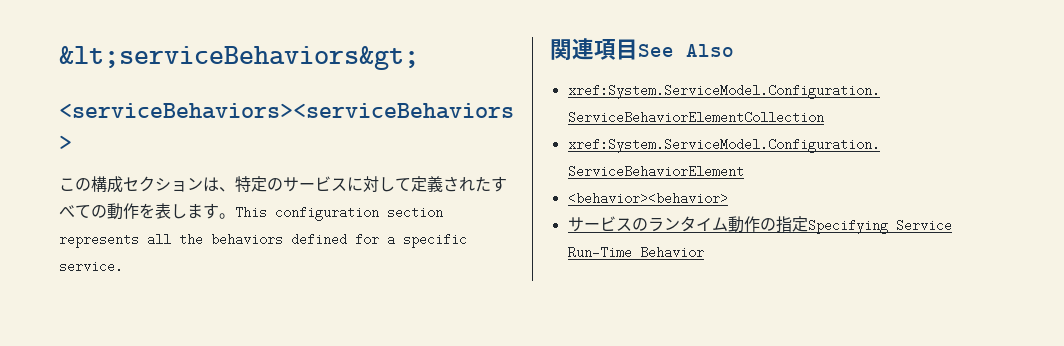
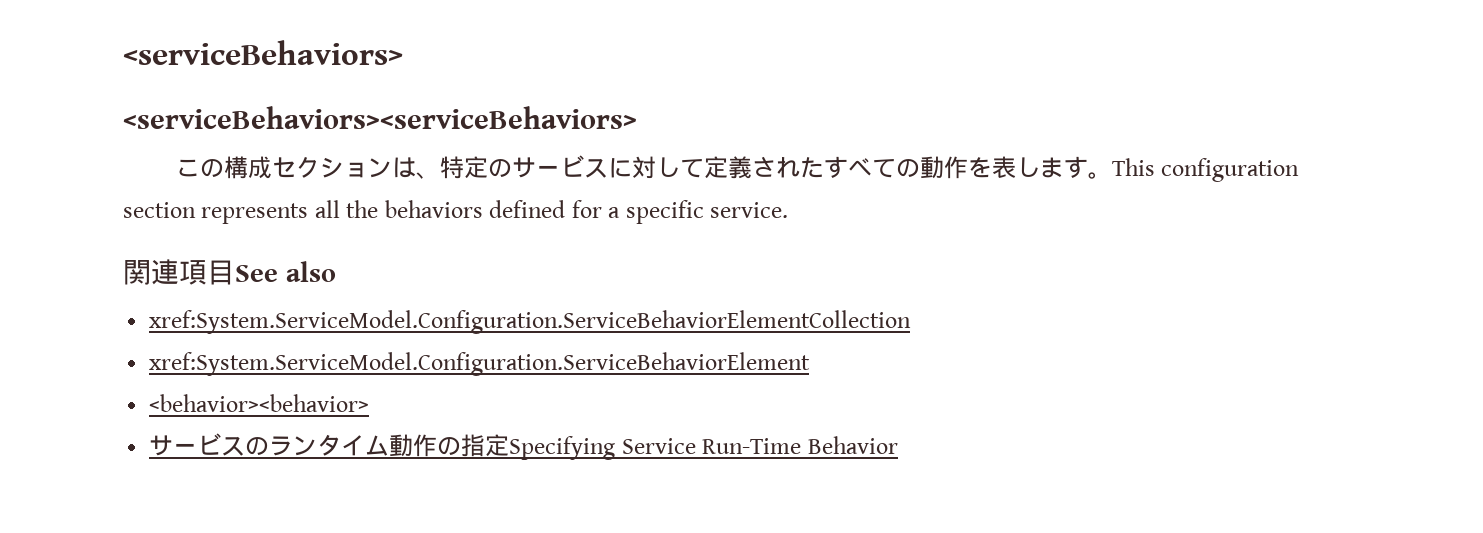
- &lt;serviceBehaviors&gt;
+ <serviceBehaviors>
- 関連項目See Also
+ 関連項目See also

